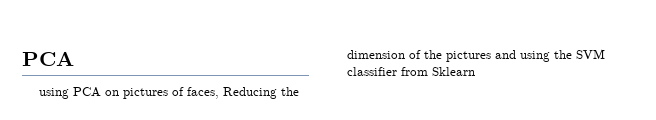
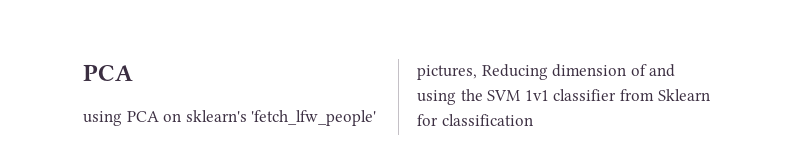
- using PCA on pictures of faces, Reducing the dimension of the pictures and using the SVM classifier from Sklearn
+ using PCA on sklearn's 'fetch_lfw_people' pictures, Reducing dimension of and using the SVM 1v1 classifier from Sklearn for classification

